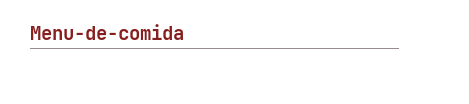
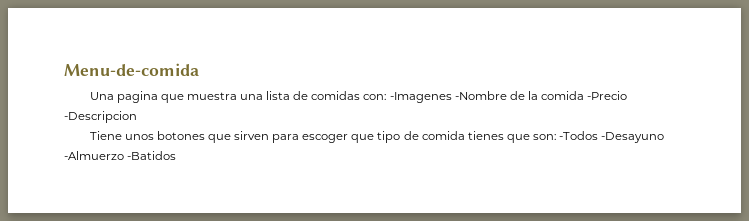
+ Una pagina que muestra una lista de comidas con: -Imagenes -Nombre de la comida -Precio -Descripcion
+ Tiene unos botones que sirven para escoger que tipo de comida tienes que son: -Todos -Desayuno -Almuerzo -Batidos

